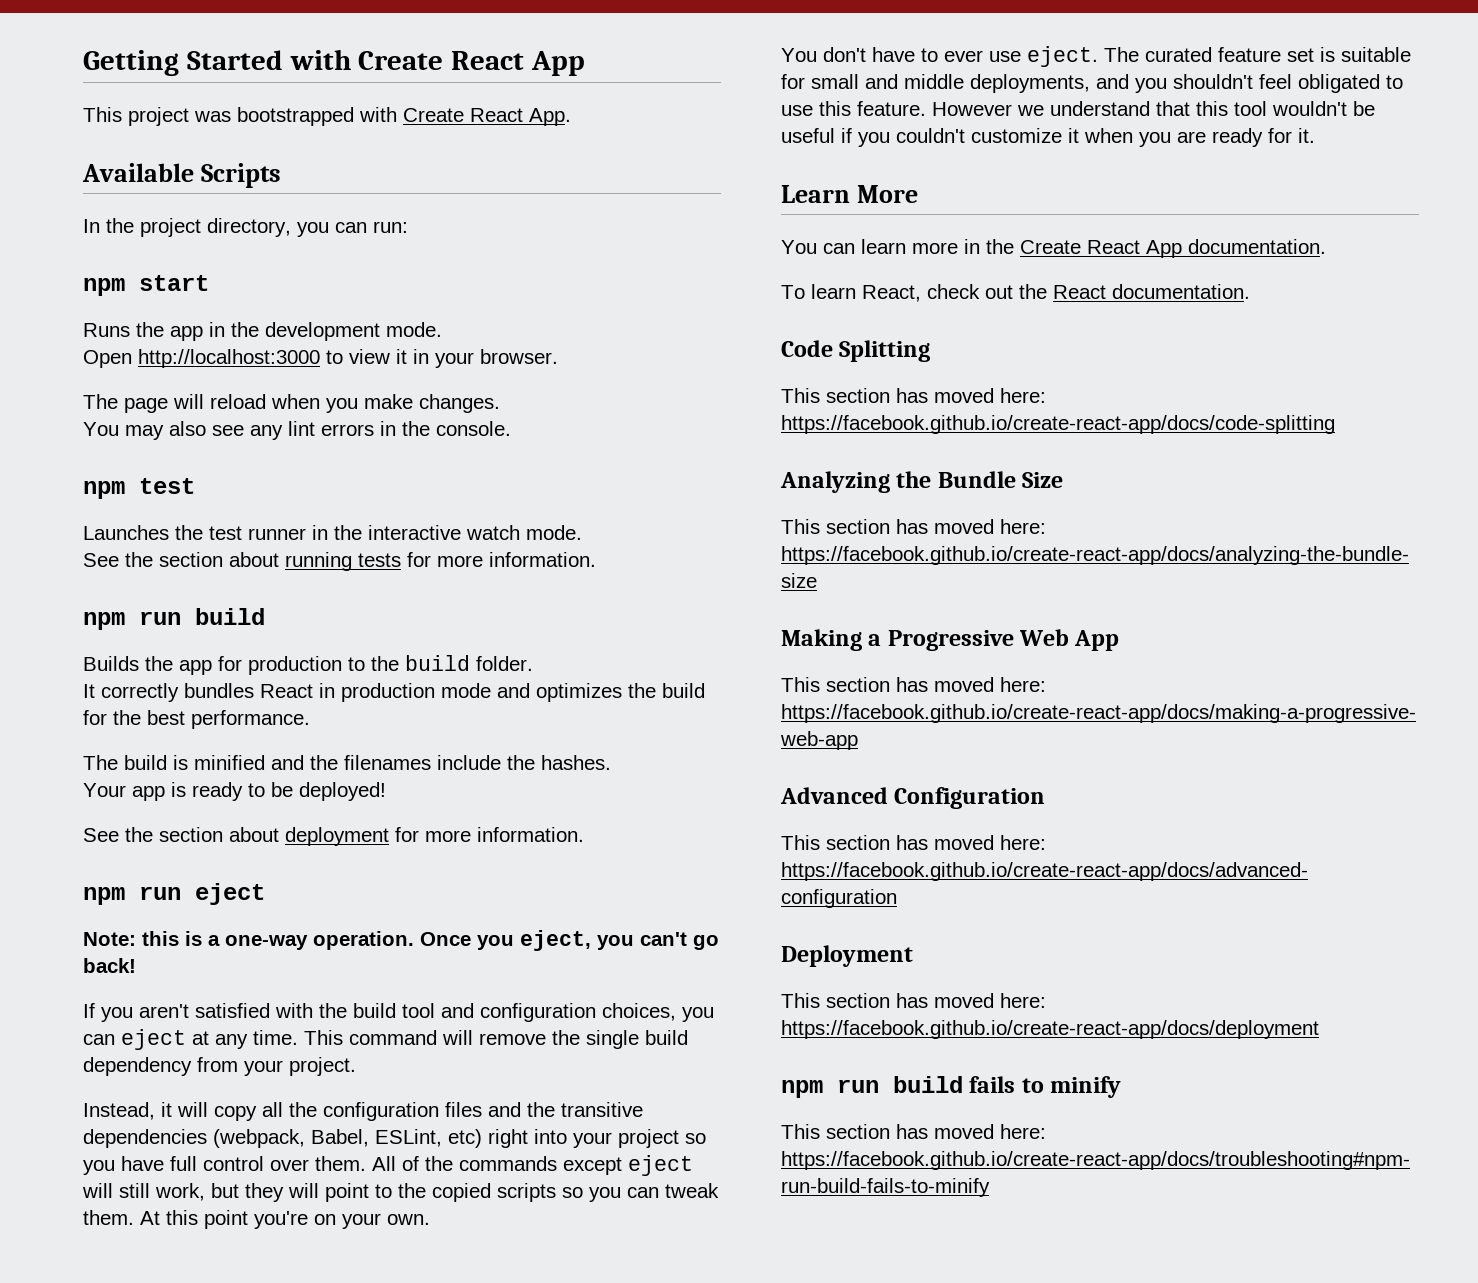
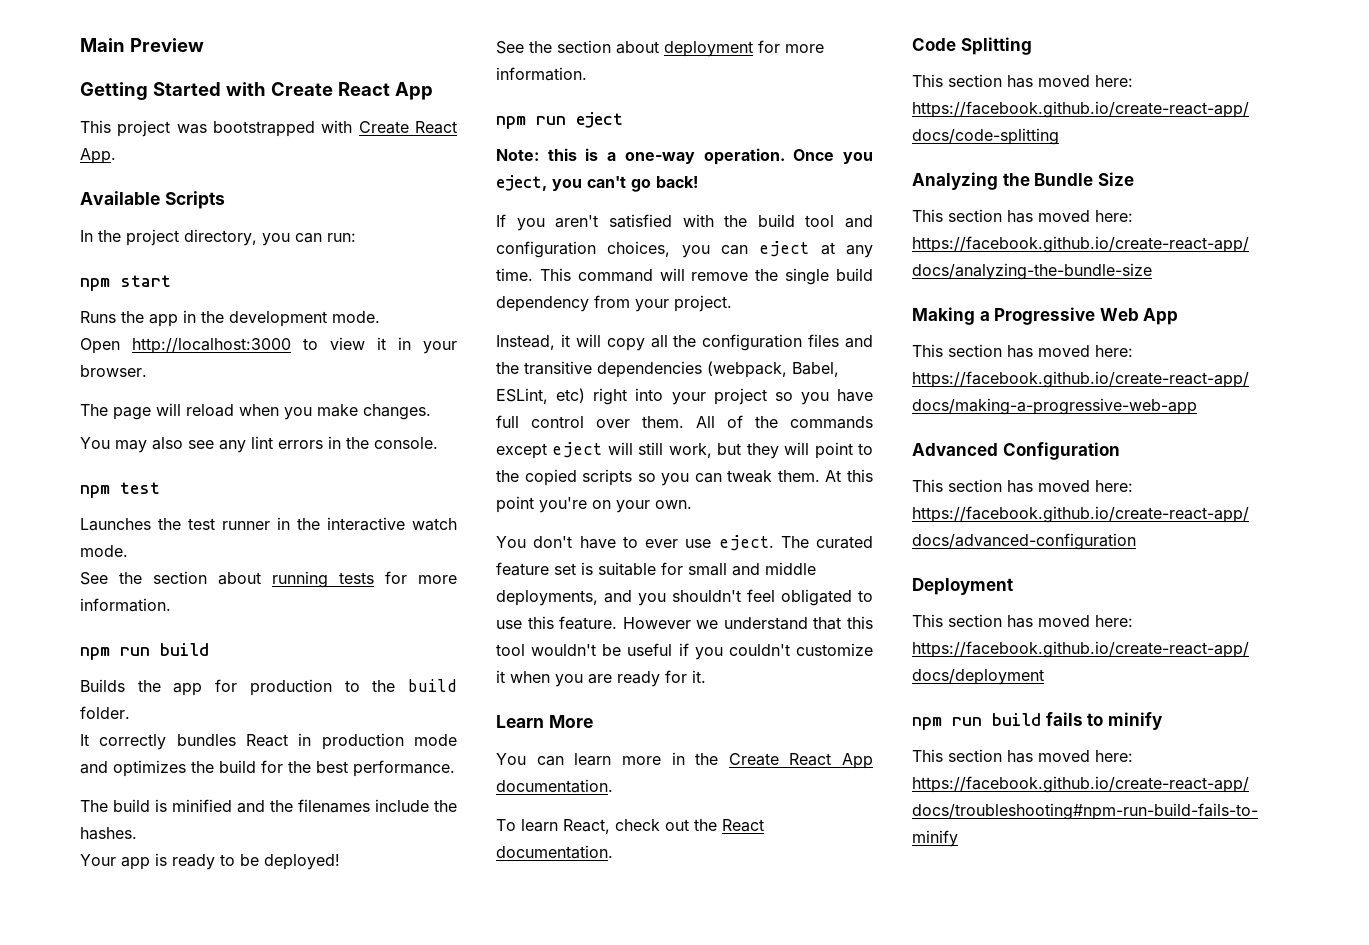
+ Main Preview

